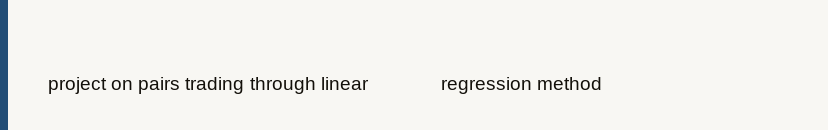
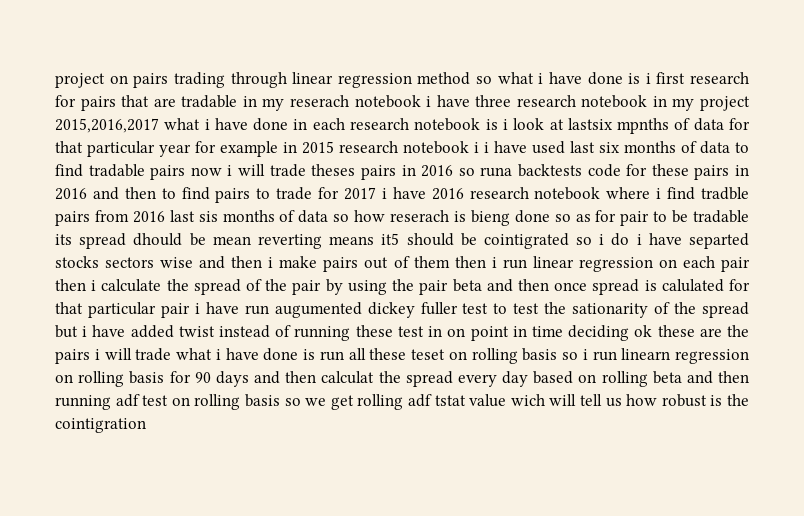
- project on pairs trading through linear regression method
+ project on pairs trading through linear regression method so what i have done is i first research for pairs that are tradable in my reserach notebook i have three research notebook in my project 2015,2016,2017 what i have done in each research notebook is i look at lastsix mpnths of data for that particular year for example in 2015 research notebook i i have used last six months of data to find tradable pairs now i will trade theses pairs in 2016 so runa backtests code for these pairs in 2016 and then to find pairs to trade for 2017 i have 2016 research notebook where i find tradble pairs from 2016 last sis months of data so how reserach is bieng done so as for pair to be tradable its spread dhould be mean reverting means it5 should be cointigrated so i do i have separted stocks sectors wise and then i make pairs out of them then i run linear regression on each pair then i calculate the spread of the pair by using the pair beta and then once spread is calulated for that particular pair i have run augumented dickey fuller test to test the sationarity of the spread but i have added twist instead of running these test in on point in time deciding ok these are the pairs i will trade what i have done is run all these teset on rolling basis so i run linearn regression on rolling basis for 90 days and then calculat the spread every day based on rolling beta and then running adf test on rolling basis so we get rolling adf tstat value wich will tell us how robust is the cointigration

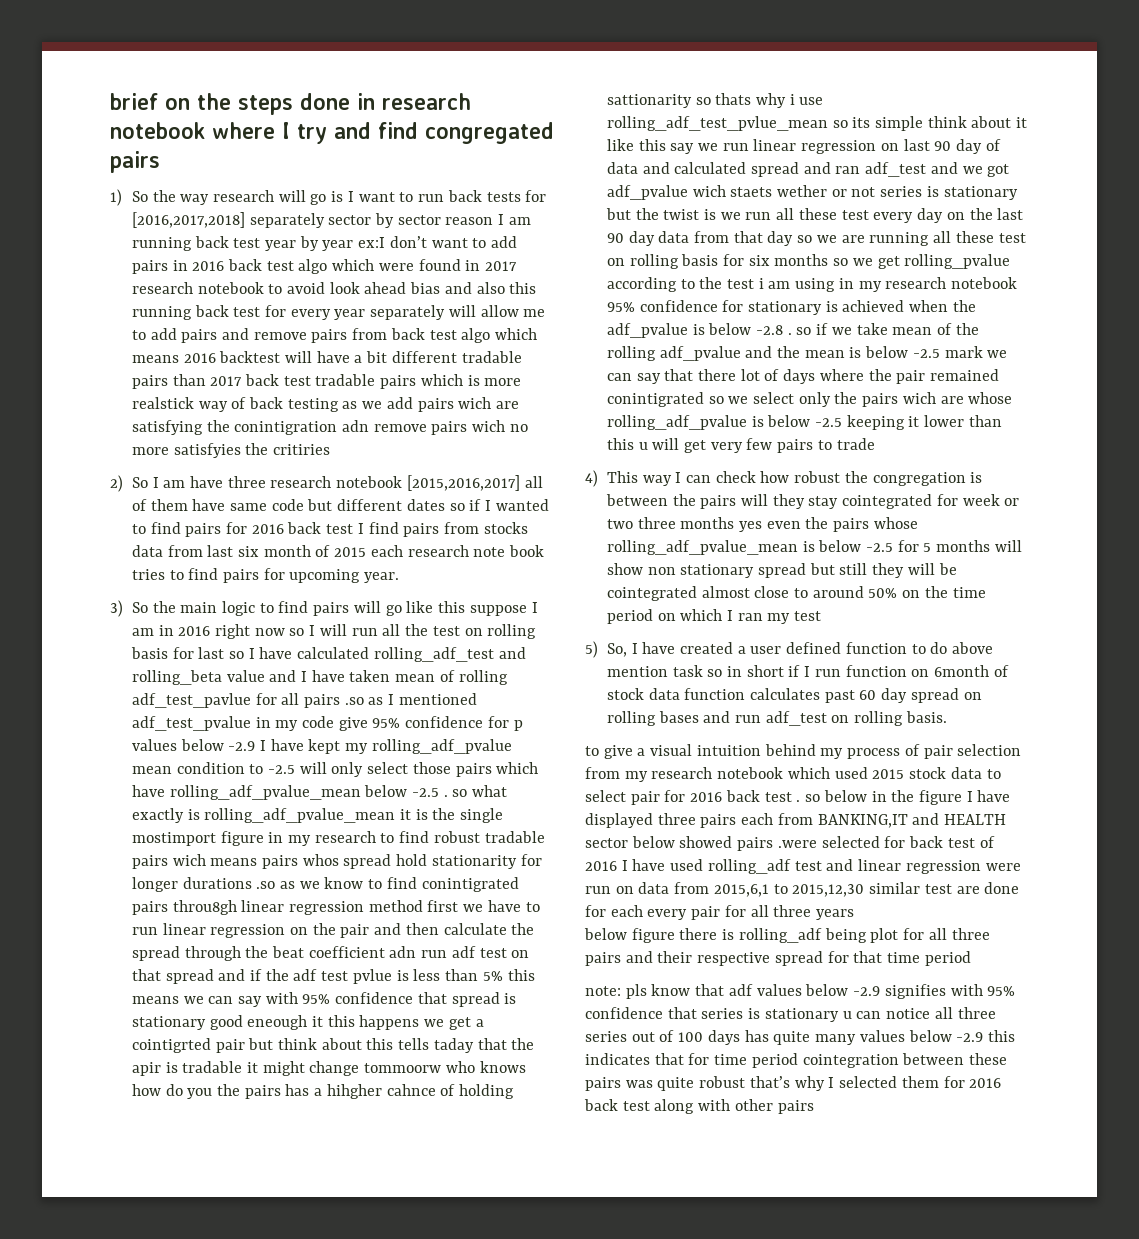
- project on pairs trading through linear regression method so what i have done is i first research for pairs that are tradable in my reserach notebook i have three research notebook in my project 2015,2016,2017 what i have done in each research notebook is i look at lastsix mpnths of data for that particular year for example in 2015 research notebook i i have used last six months of data to find tradable pairs now i will trade theses pairs in 2016 so runa backtests code for these pairs in 2016 and then to find pairs to trade for 2017 i have 2016 research notebook where i find tradble pairs from 2016 last sis months of data so how reserach is bieng done so as for pair to be tradable its spread dhould be mean reverting means it5 should be cointigrated so i do i have separted stocks sectors wise and then i make pairs out of them then i run linear regression on each pair then i calculate the spread of the pair by using the pair beta and then once spread is calulated for that particular pair i have run augumented dickey fuller test to test the sationarity of the spread but i have added twist instead of running these test in on point in time deciding ok these are the pairs i will trade what i have done is run all these teset on rolling basis so i run linearn regression on rolling basis for 90 days and then calculat the spread every day based on rolling beta and then running adf test on rolling basis so we get rolling adf tstat value wich will tell us how robust is the cointigration
+ brief on the steps done in research notebook where I try and find congregated pairs
+ 1) So the way research will go is I want to run back tests for [2016,2017,2018] separately sector by sector reason I am running back test year by year ex:I don’t want to add pairs in 2016 back test algo which were found in 2017 research notebook to avoid look ahead bias and also this running back test for every year separately will allow me to add pairs and remove pairs from back test algo which means 2016 backtest will have a bit different tradable pairs than 2017 back test tradable pairs which is more realstick way of back testing as we add pairs wich are satisfying the conintigration adn remove pairs wich no more satisfyies the critiries
+ 2) So I am have three research notebook [2015,2016,2017] all of them have same code but different dates so if I wanted to find pairs for 2016 back test I find pairs from stocks data from last six month of 2015 each research note book tries to find pairs for upcoming year.
+ 3) So the main logic to find pairs will go like this suppose I am in 2016 right now so I will run all the test on rolling basis for last so I have calculated rolling_adf_test and rolling_beta value and I have taken mean of rolling adf_test_pavlue for all pairs .so as I mentioned adf_test_pvalue in my code give 95% confidence for p values below -2.9 I have kept my rolling_adf_pvalue mean condition to -2.5 will only select those pairs which have rolling_adf_pvalue_mean below -2.5 . so what exactly is rolling_adf_pvalue_mean it is the single mostimport figure in my research to find robust tradable pairs wich means pairs whos spread hold stationarity for longer durations .so as we know to find conintigrated pairs throu8gh linear regression method first we have to run linear regression on the pair and then calculate the spread through the beat coefficient adn run adf test on that spread and if the adf test pvlue is less than 5% this means we can say with 95% confidence that spread is stationary good eneough it this happens we get a cointigrted pair but think about this tells taday that the apir is tradable it might change tommoorw who knows how do you the pairs has a hihgher cahnce of holding sattionarity so thats why i use rolling_adf_test_pvlue_mean so its simple think about it like this say we run linear regression on last 90 day of data and calculated spread and ran adf_test and we got adf_pvalue wich staets wether or not series is stationary but the twist is we run all these test every day on the last 90 day data from that day so we are running all these test on rolling basis for six months so we get rolling_pvalue according to the test i am using in my research notebook 95% confidence for stationary is achieved when the adf_pvalue is below -2.8 . so if we take mean of the rolling adf_pvalue and the mean is below -2.5 mark we can say that there lot of days where the pair remained conintigrated so we select only the pairs wich are whose rolling_adf_pvalue is below -2.5 keeping it lower than this u will get very few pairs to trade
+ 4) This way I can check how robust the congregation is between the pairs will they stay cointegrated for week or two three months yes even the pairs whose rolling_adf_pvalue_mean is below -2.5 for 5 months will show non stationary spread but still they will be cointegrated almost close to around 50% on the time period on which I ran my test
+ 5) So, I have created a user defined function to do above mention task so in short if I run function on 6month of stock data function calculates past 60 day spread on rolling bases and run adf_test on rolling basis.
+ to give a visual intuition behind my process of pair selection from my research notebook which used 2015 stock data to select pair for 2016 back test . so below in the figure I have displayed three pairs each from BANKING,IT and HEALTH sector below showed pairs .were selected for back test of 2016 I have used rolling_adf test and linear regression were run on data from 2015,6,1 to 2015,12,30 similar test are done for each every pair for all three years
+ below figure there is rolling_adf being plot for all three pairs and their respective spread for that time period
+ note: pls know that adf values below -2.9 signifies with 95% confidence that series is stationary u can notice all three series out of 100 days has quite many values below -2.9 this indicates that for time period cointegration between these pairs was quite robust that’s why I selected them for 2016 back test along with other pairs

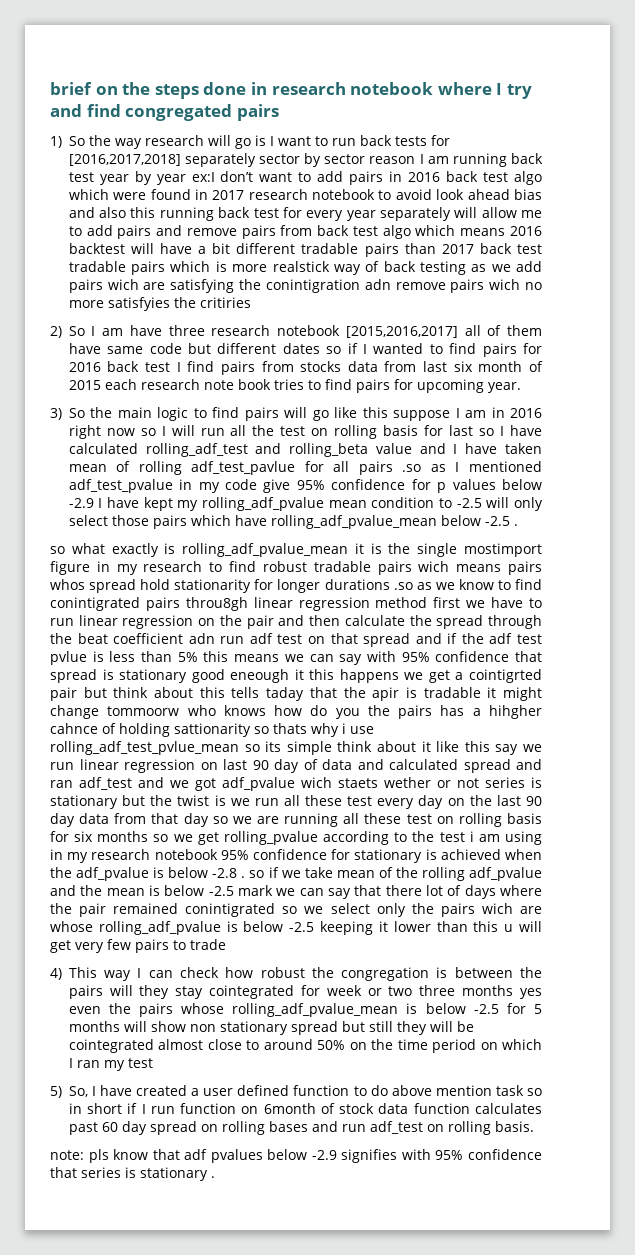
- 3) So the main logic to find pairs will go like this suppose I am in 2016 right now so I will run all the test on rolling basis for last so I have calculated rolling_adf_test and rolling_beta value and I have taken mean of rolling adf_test_pavlue for all pairs .so as I mentioned adf_test_pvalue in my code give 95% confidence for p values below -2.9 I have kept my rolling_adf_pvalue mean condition to -2.5 will only select those pairs which have rolling_adf_pvalue_mean below -2.5 . so what exactly is rolling_adf_pvalue_mean it is the single mostimport figure in my research to find robust tradable pairs wich means pairs whos spread hold stationarity for longer durations .so as we know to find conintigrated pairs throu8gh linear regression method first we have to run linear regression on the pair and then calculate the spread through the beat coefficient adn run adf test on that spread and if the adf test pvlue is less than 5% this means we can say with 95% confidence that spread is stationary good eneough it this happens we get a cointigrted pair but think about this tells taday that the apir is tradable it might change tommoorw who knows how do you the pairs has a hihgher cahnce of holding sattionarity so thats why i use rolling_adf_test_pvlue_mean so its simple think about it like this say we run linear regression on last 90 day of data and calculated spread and ran adf_test and we got adf_pvalue wich staets wether or not series is stationary but the twist is we run all these test every day on the last 90 day data from that day so we are running all these test on rolling basis for six months so we get rolling_pvalue according to the test i am using in my research notebook 95% confidence for stationary is achieved when the adf_pvalue is below -2.8 . so if we take mean of the rolling adf_pvalue and the mean is below -2.5 mark we can say that there lot of days where the pair remained conintigrated so we select only the pairs wich are whose rolling_adf_pvalue is below -2.5 keeping it lower than this u will get very few pairs to trade
+ 3) So the main logic to find pairs will go like this suppose I am in 2016 right now so I will run all the test on rolling basis for last so I have calculated rolling_adf_test and rolling_beta value and I have taken mean of rolling adf_test_pavlue for all pairs .so as I mentioned adf_test_pvalue in my code give 95% confidence for p values below -2.9 I have kept my rolling_adf_pvalue mean condition to -2.5 will only select those pairs which have rolling_adf_pvalue_mean below -2.5 .
+ so what exactly is rolling_adf_pvalue_mean it is the single mostimport figure in my research to find robust tradable pairs wich means pairs whos spread hold stationarity for longer durations .so as we know to find conintigrated pairs throu8gh linear regression method first we have to run linear regression on the pair and then calculate the spread through the beat coefficient adn run adf test on that spread and if the adf test pvlue is less than 5% this means we can say with 95% confidence that spread is stationary good eneough it this happens we get a cointigrted pair but think about this tells taday that the apir is tradable it might change tommoorw who knows how do you the pairs has a hihgher cahnce of holding sattionarity so thats why i use rolling_adf_test_pvlue_mean so its simple think about it like this say we run linear regression on last 90 day of data and calculated spread and ran adf_test and we got adf_pvalue wich staets wether or not series is stationary but the twist is we run all these test every day on the last 90 day data from that day so we are running all these test on rolling basis for six months so we get rolling_pvalue according to the test i am using in my research notebook 95% confidence for stationary is achieved when the adf_pvalue is below -2.8 . so if we take mean of the rolling adf_pvalue and the mean is below -2.5 mark we can say that there lot of days where the pair remained conintigrated so we select only the pairs wich are whose rolling_adf_pvalue is below -2.5 keeping it lower than this u will get very few pairs to trade
- to give a visual intuition behind my process of pair selection from my research notebook which used 2015 stock data to select pair for 2016 back test . so below in the figure I have displayed three pairs each from BANKING,IT and HEALTH sector below showed pairs .were selected for back test of 2016 I have used rolling_adf test and linear regression were run on data from 2015,6,1 to 2015,12,30 similar test are done for each every pair for all three years
- below figure there is rolling_adf being plot for all three pairs and their respective spread for that time period
- note: pls know that adf values below -2.9 signifies with 95% confidence that series is stationary u can notice all three series out of 100 days has quite many values below -2.9 this indicates that for time period cointegration between these pairs was quite robust that’s why I selected them for 2016 back test along with other pairs
+ note: pls know that adf pvalues below -2.9 signifies with 95% confidence that series is stationary .

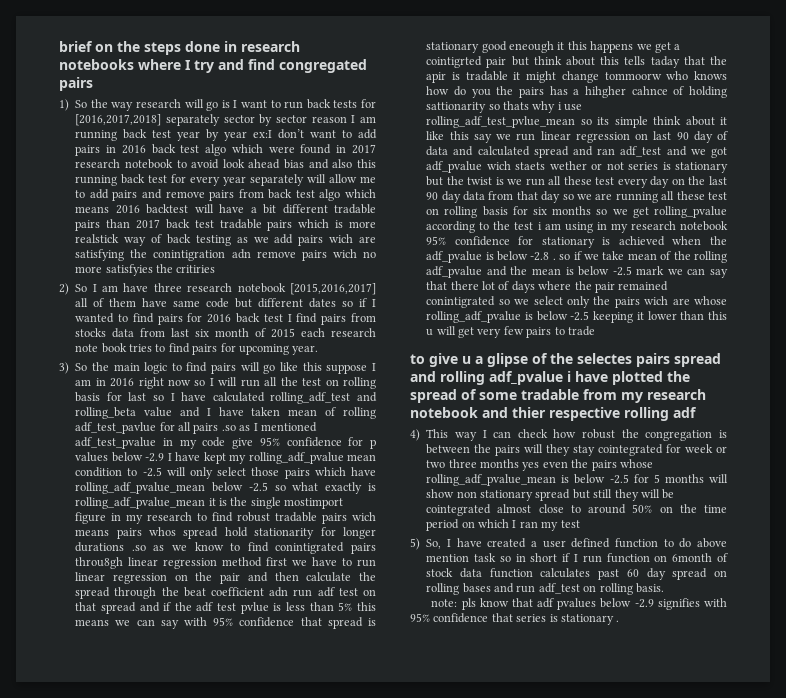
- brief on the steps done in research notebook where I try and find congregated pairs
+ brief on the steps done in research notebooks where I try and find congregated pairs
- 3) So the main logic to find pairs will go like this suppose I am in 2016 right now so I will run all the test on rolling basis for last so I have calculated rolling_adf_test and rolling_beta value and I have taken mean of rolling adf_test_pavlue for all pairs .so as I mentioned adf_test_pvalue in my code give 95% confidence for p values below -2.9 I have kept my rolling_adf_pvalue mean condition to -2.5 will only select those pairs which have rolling_adf_pvalue_mean below -2.5 .
- so what exactly is rolling_adf_pvalue_mean it is the single mostimport figure in my research to find robust tradable pairs wich means pairs whos spread hold stationarity for longer durations .so as we know to find conintigrated pairs throu8gh linear regression method first we have to run linear regression on the pair and then calculate the spread through the beat coefficient adn run adf test on that spread and if the adf test pvlue is less than 5% this means we can say with 95% confidence that spread is stationary good eneough it this happens we get a cointigrted pair but think about this tells taday that the apir is tradable it might change tommoorw who knows how do you the pairs has a hihgher cahnce of holding sattionarity so thats why i use rolling_adf_test_pvlue_mean so its simple think about it like this say we run linear regression on last 90 day of data and calculated spread and ran adf_test and we got adf_pvalue wich staets wether or not series is stationary but the twist is we run all these test every day on the last 90 day data from that day so we are running all these test on rolling basis for six months so we get rolling_pvalue according to the test i am using in my research notebook 95% confidence for stationary is achieved when the adf_pvalue is below -2.8 . so if we take mean of the rolling adf_pvalue and the mean is below -2.5 mark we can say that there lot of days where the pair remained conintigrated so we select only the pairs wich are whose rolling_adf_pvalue is below -2.5 keeping it lower than this u will get very few pairs to trade
+ 3) So the main logic to find pairs will go like this suppose I am in 2016 right now so I will run all the test on rolling basis for last so I have calculated rolling_adf_test and rolling_beta value and I have taken mean of rolling adf_test_pavlue for all pairs .so as I mentioned adf_test_pvalue in my code give 95% confidence for p values below -2.9 I have kept my rolling_adf_pvalue mean condition to -2.5 will only select those pairs which have rolling_adf_pvalue_mean below -2.5 so what exactly is rolling_adf_pvalue_mean it is the single mostimport figure in my research to find robust tradable pairs wich means pairs whos spread hold stationarity for longer durations .so as we know to find conintigrated pairs throu8gh linear regression method first we have to run linear regression on the pair and then calculate the spread through the beat coefficient adn run adf test on that spread and if the adf test pvlue is less than 5% this means we can say with 95% confidence that spread is stationary good eneough it this happens we get a cointigrted pair but think about this tells taday that the apir is tradable it might change tommoorw who knows how do you the pairs has a hihgher cahnce of holding sattionarity so thats why i use rolling_adf_test_pvlue_mean so its simple think about it like this say we run linear regression on last 90 day of data and calculated spread and ran adf_test and we got adf_pvalue wich staets wether or not series is stationary but the twist is we run all these test every day on the last 90 day data from that day so we are running all these test on rolling basis for six months so we get rolling_pvalue according to the test i am using in my research notebook 95% confidence for stationary is achieved when the adf_pvalue is below -2.8 . so if we take mean of the rolling adf_pvalue and the mean is below -2.5 mark we can say that there lot of days where the pair remained conintigrated so we select only the pairs wich are whose rolling_adf_pvalue is below -2.5 keeping it lower than this u will get very few pairs to trade
+ to give u a glipse of the selectes pairs spread and rolling adf_pvalue i have plotted the spread of some tradable from my research notebook and thier respective rolling adf

